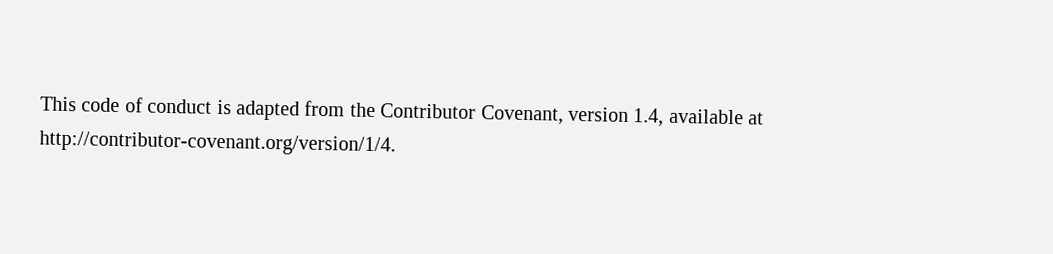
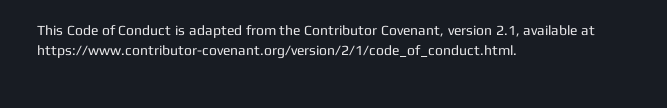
- This code of conduct is adapted from the Contributor Covenant, version 1.4, available at http://contributor-covenant.org/version/1/4.
+ This Code of Conduct is adapted from the Contributor Covenant, version 2.1, available at https://www.contributor-covenant.org/version/2/1/code_of_conduct.html.

